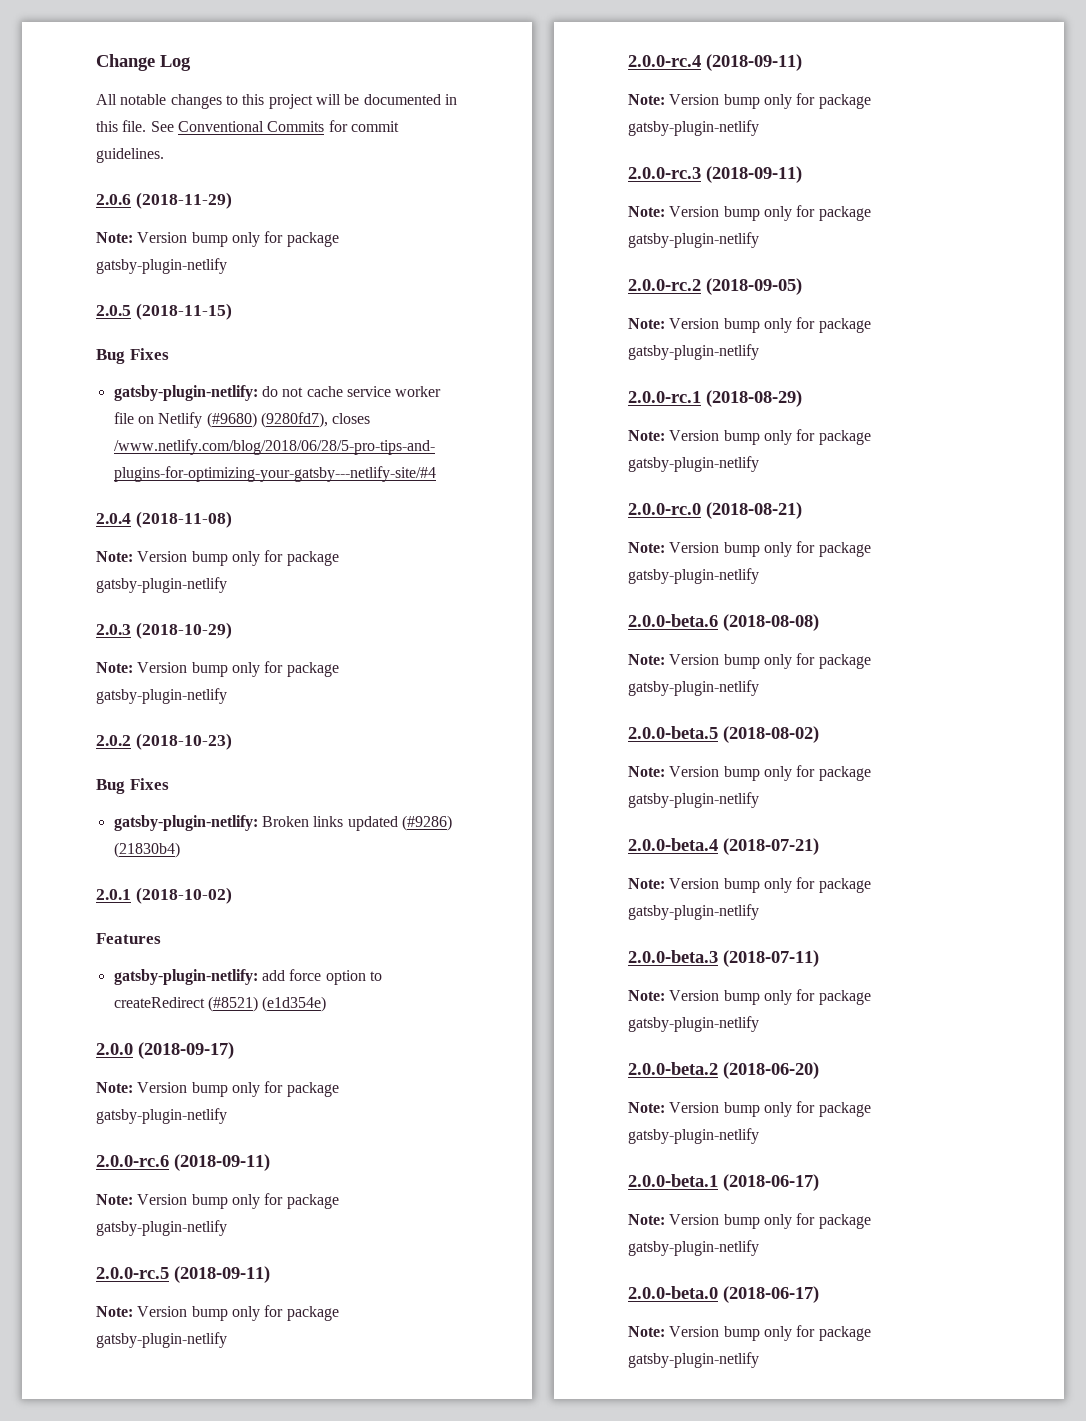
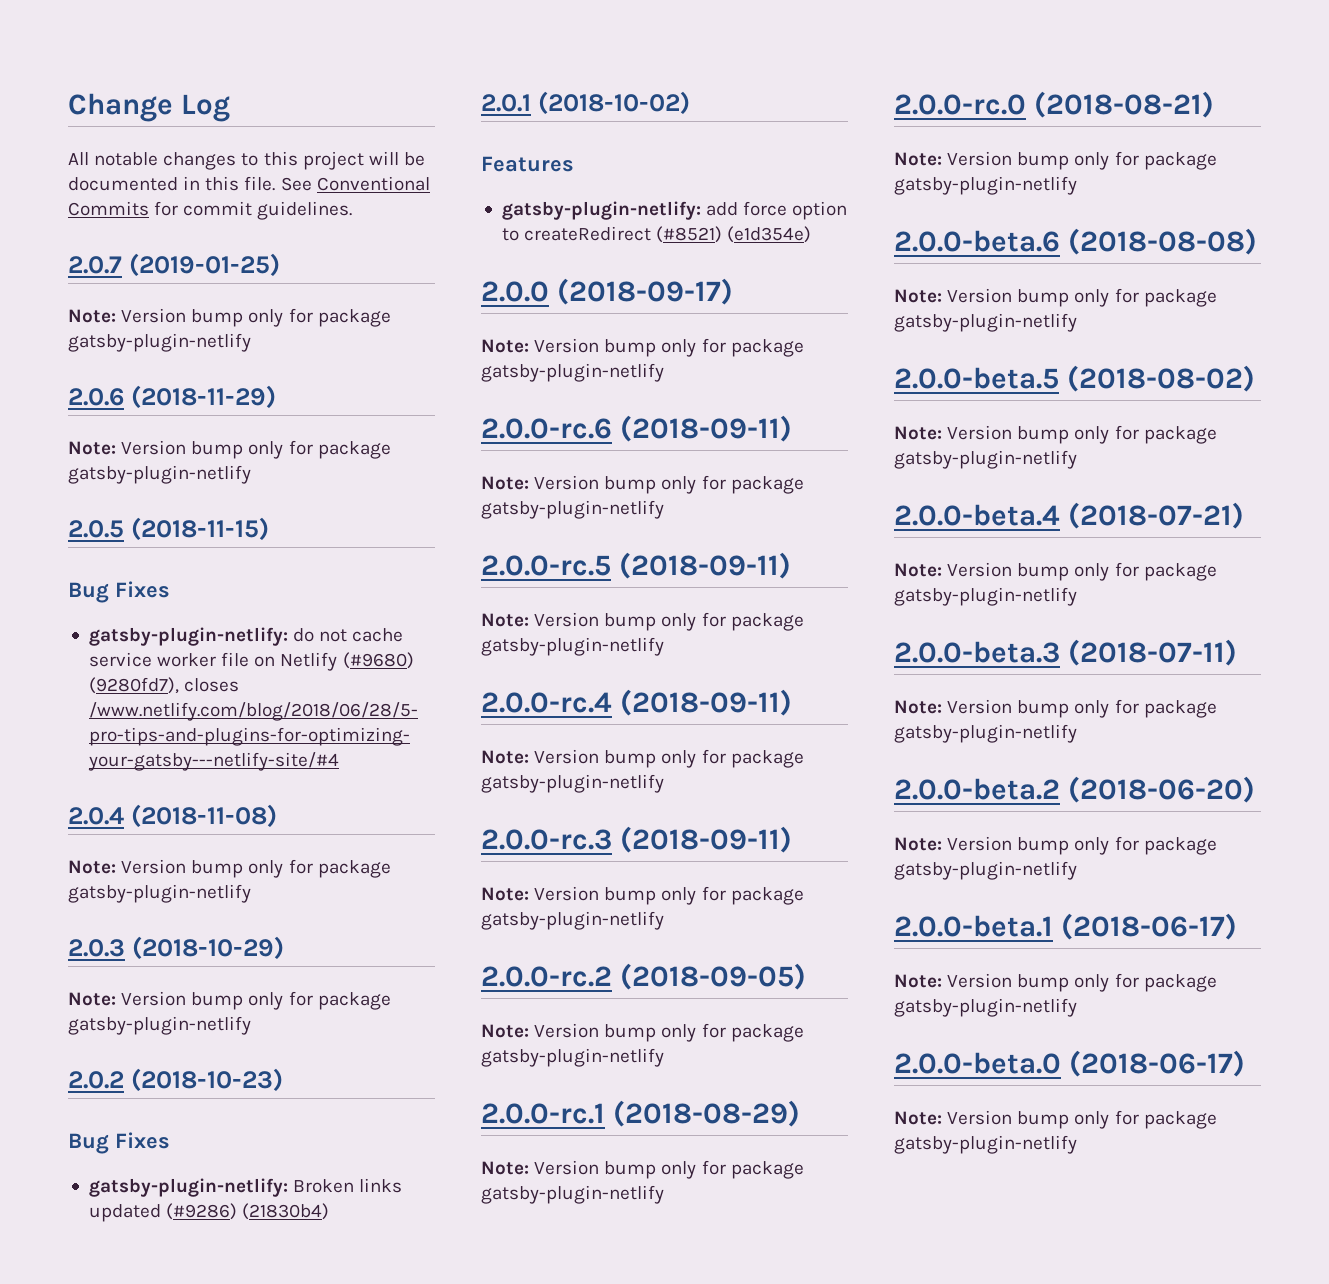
+ 2.0.7 (2019-01-25)
+ Note: Version bump only for package gatsby-plugin-netlify

